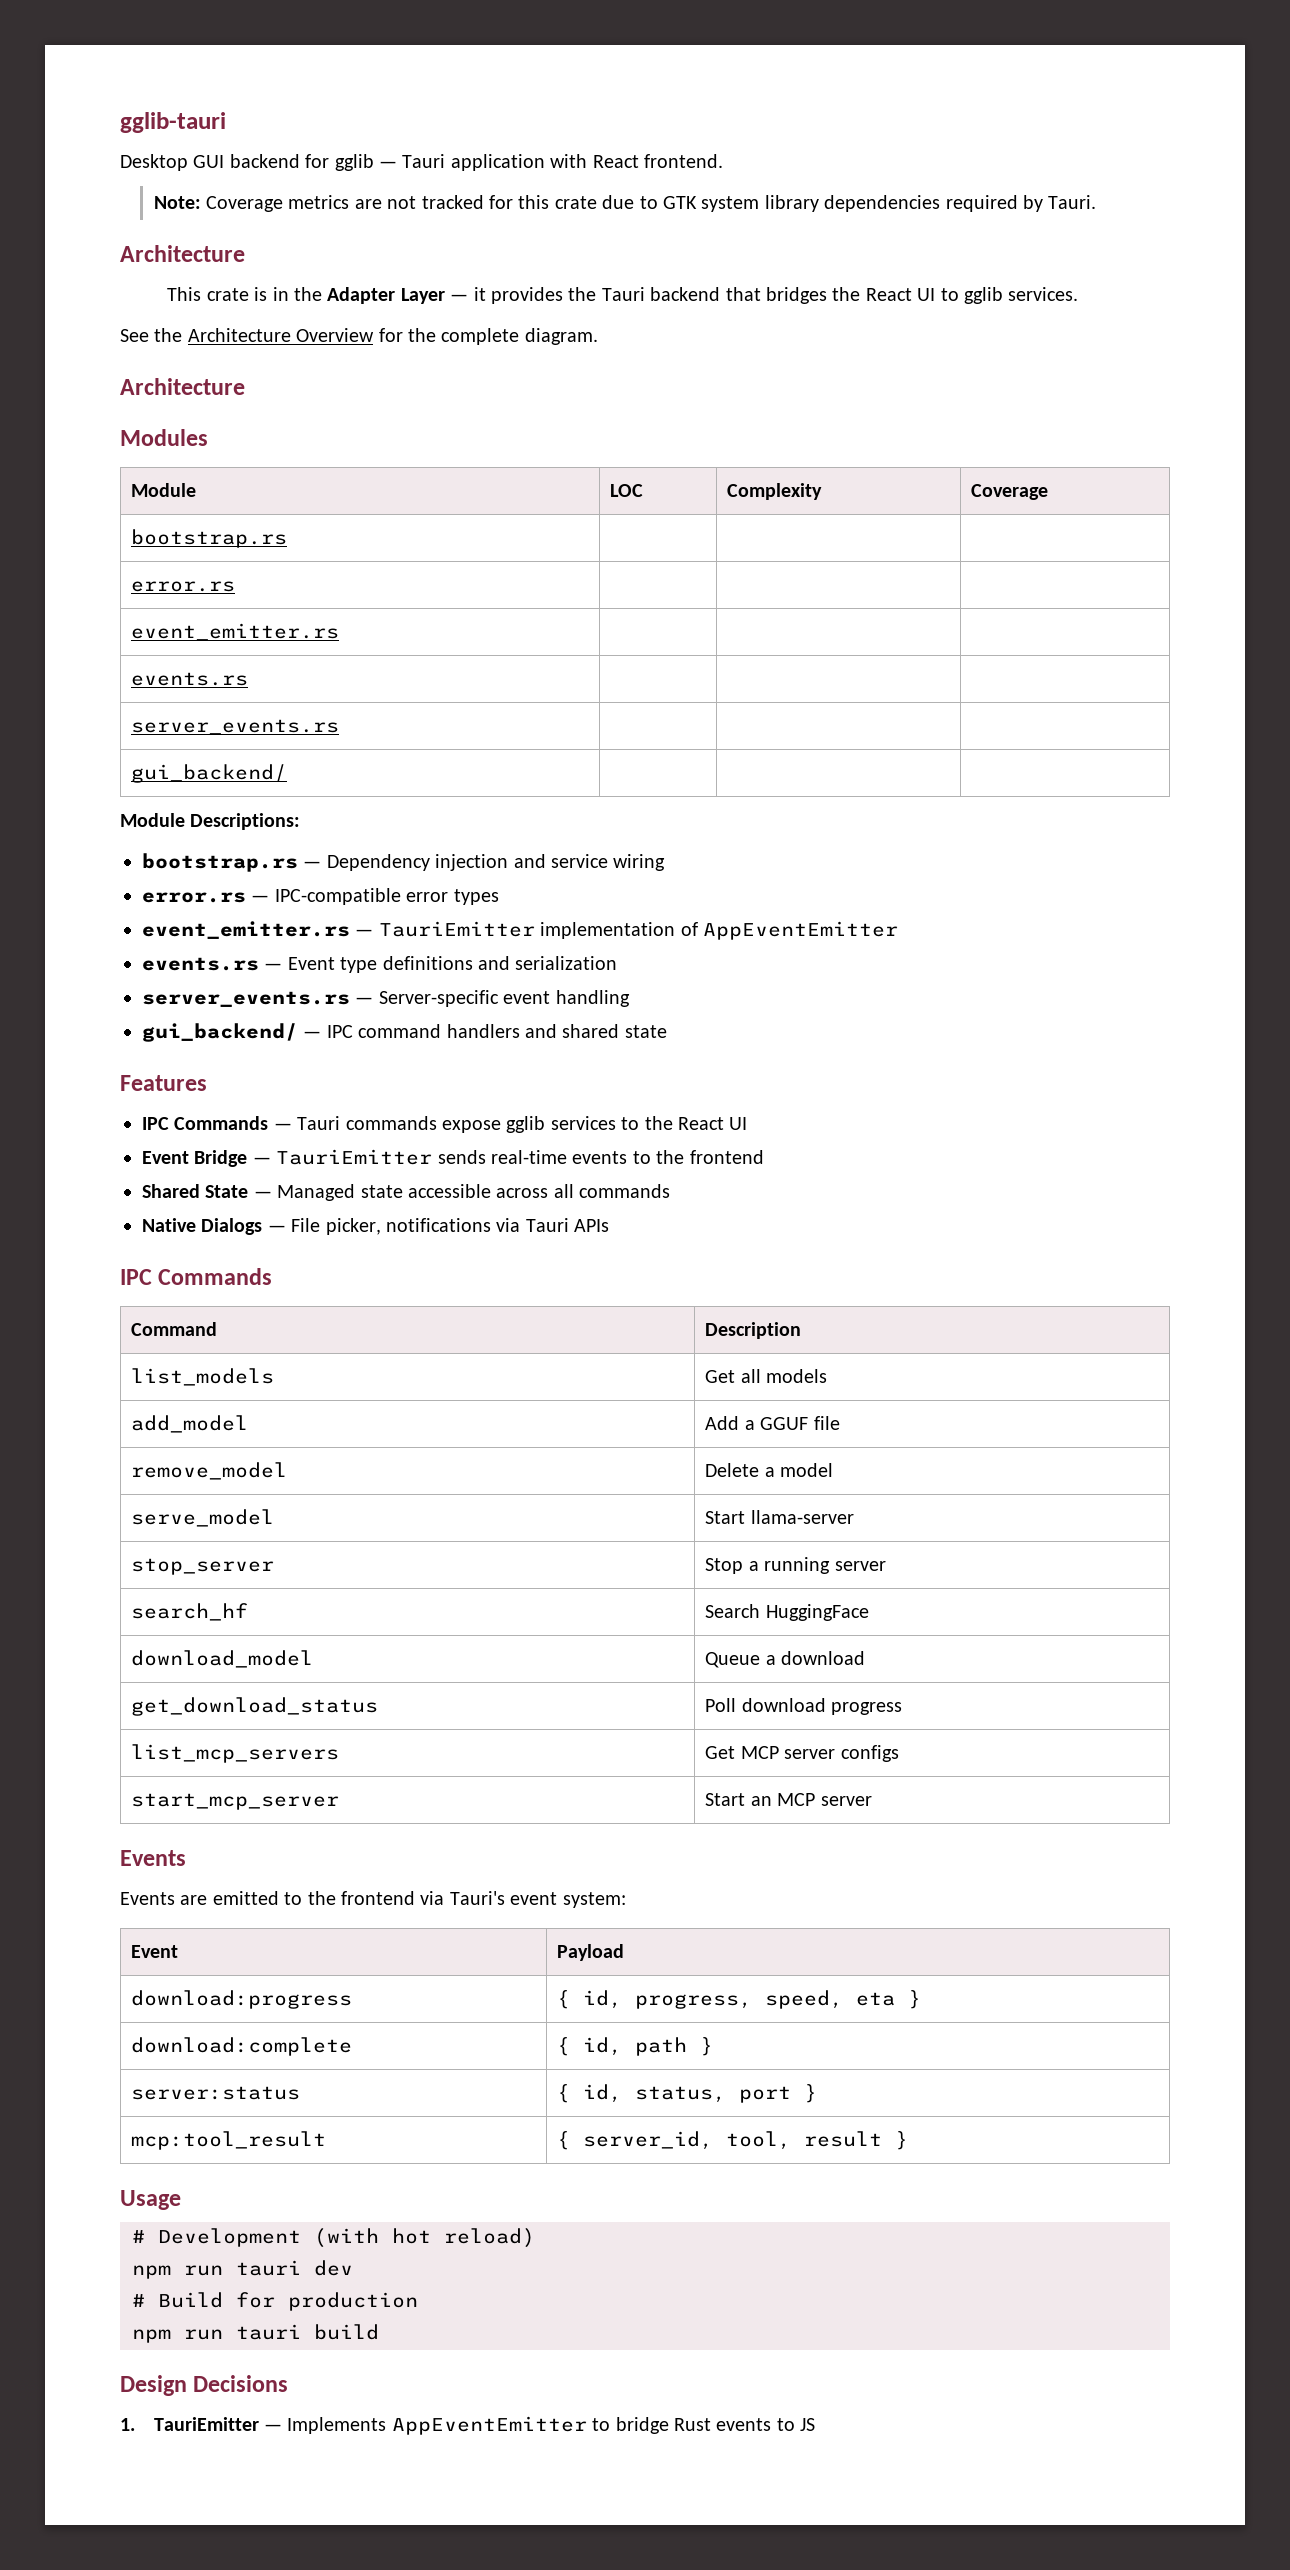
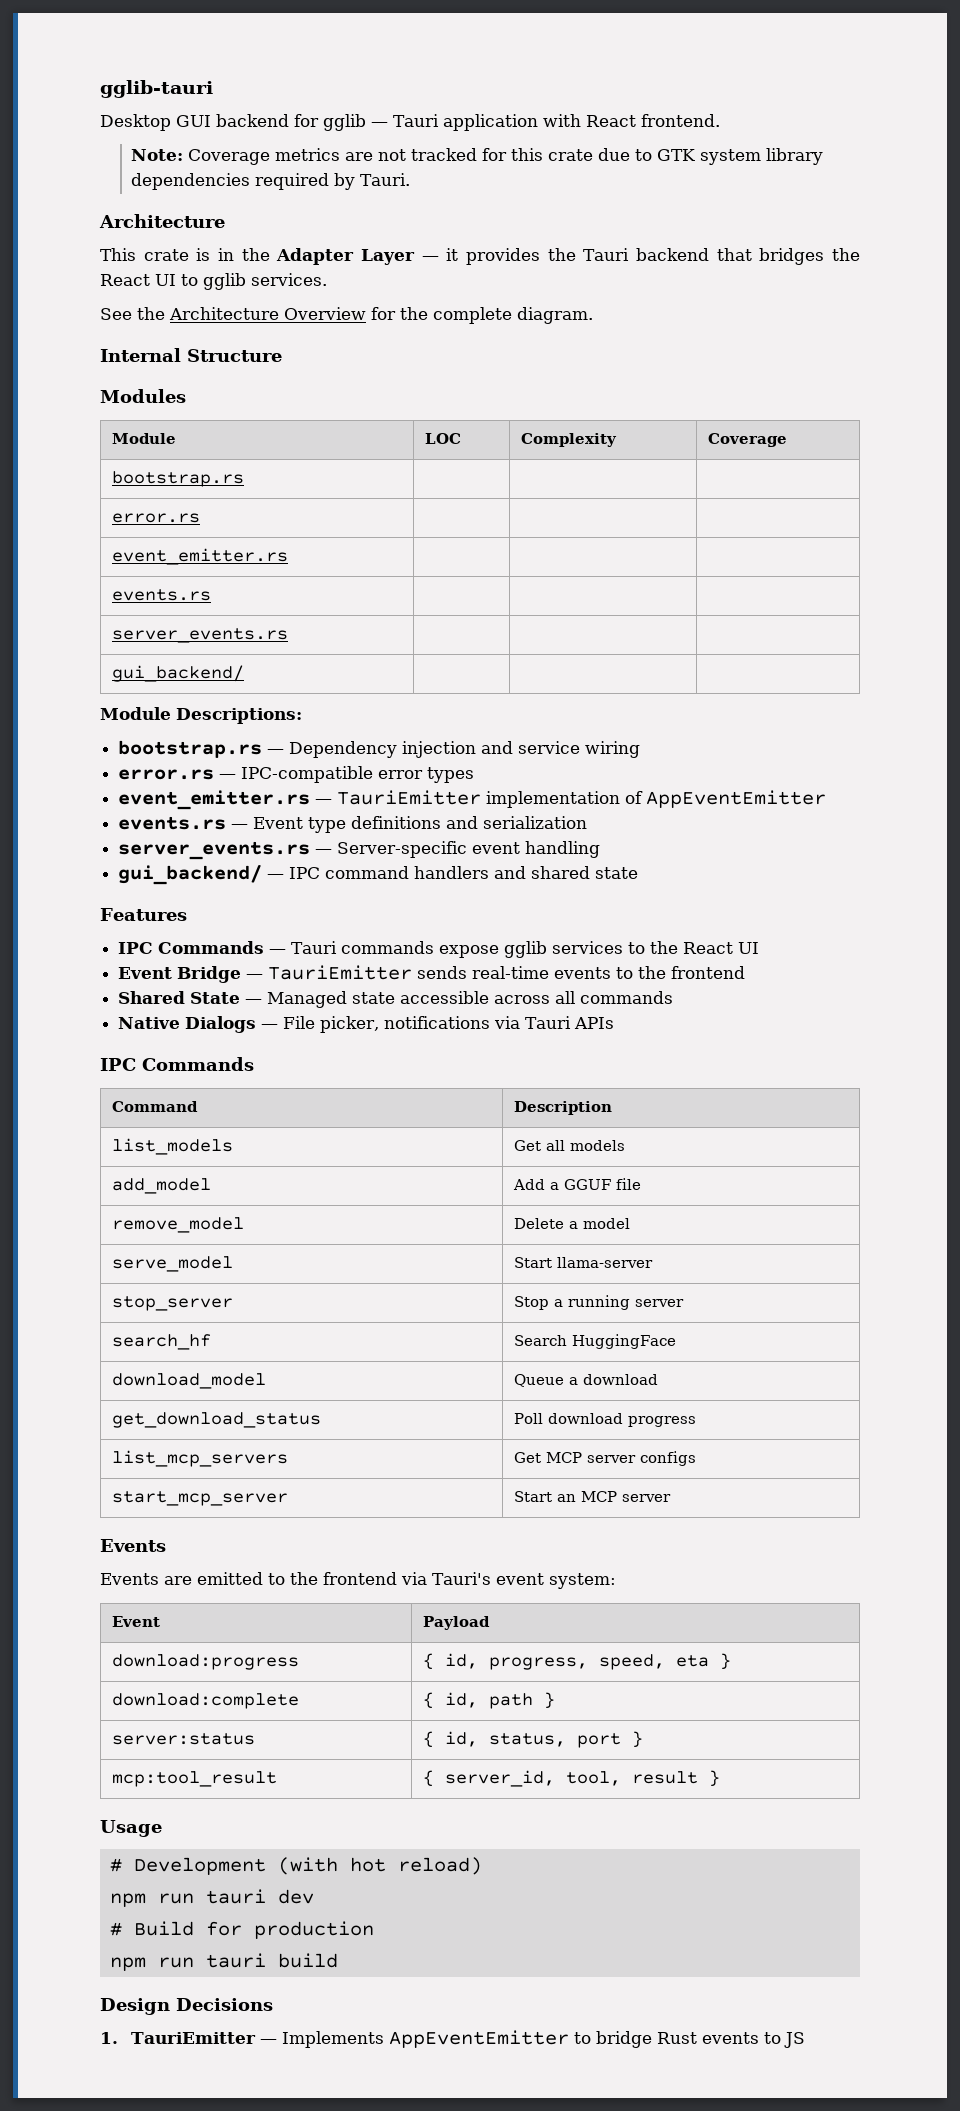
  See the Architecture Overview for the complete diagram.
- Architecture
+ Internal Structure

